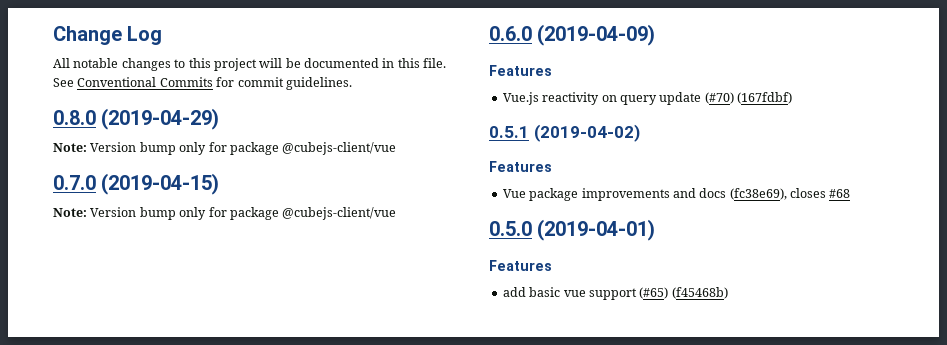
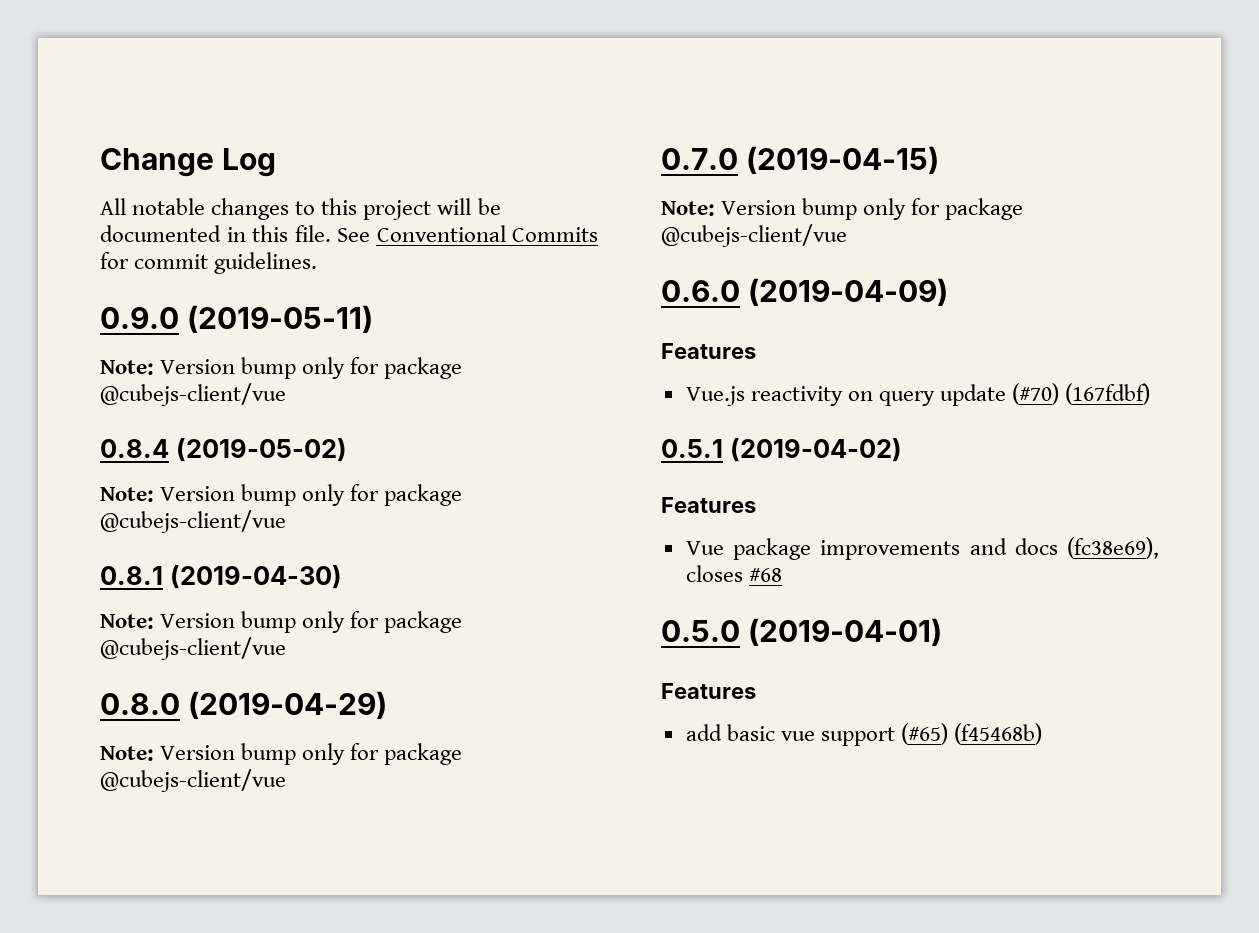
+ 0.9.0 (2019-05-11)
+ Note: Version bump only for package @cubejs-client/vue
+ 0.8.4 (2019-05-02)
+ Note: Version bump only for package @cubejs-client/vue
+ 0.8.1 (2019-04-30)
+ Note: Version bump only for package @cubejs-client/vue

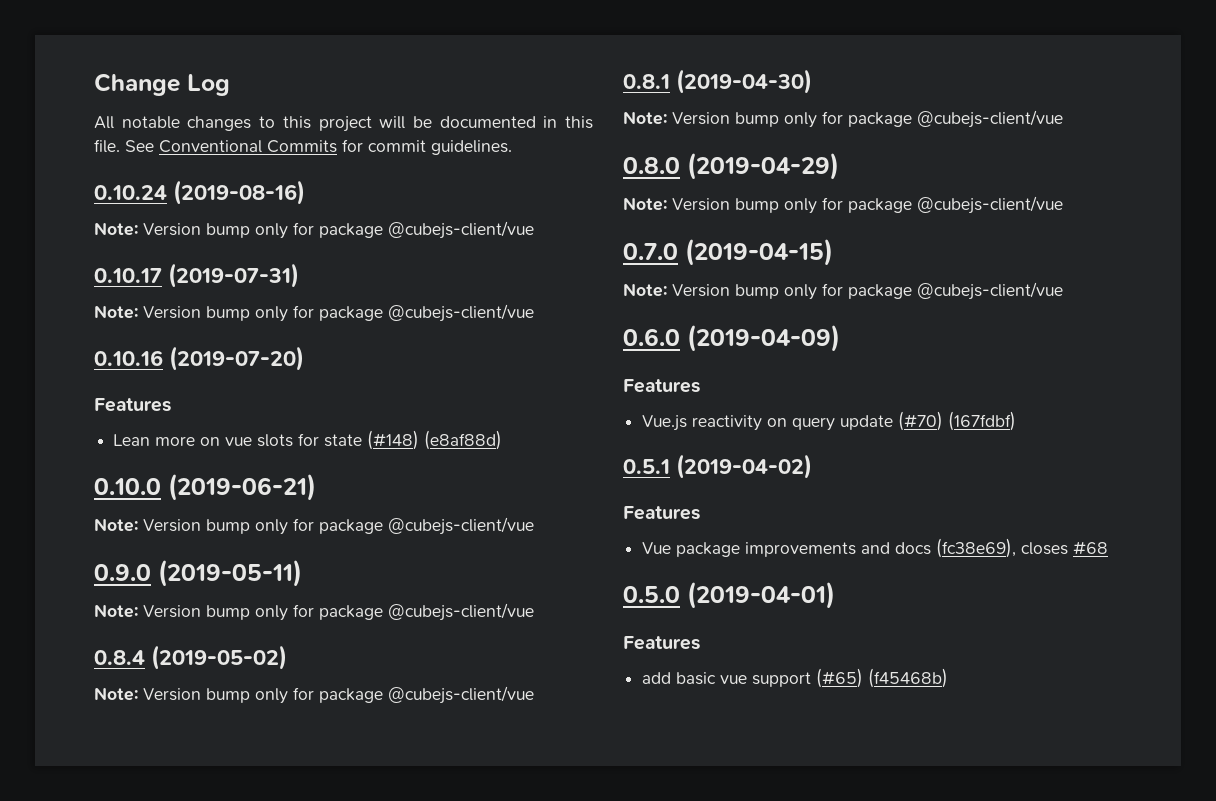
+ 0.10.24 (2019-08-16)
+ Note: Version bump only for package @cubejs-client/vue
+ 0.10.17 (2019-07-31)
+ Note: Version bump only for package @cubejs-client/vue
+ 0.10.16 (2019-07-20)
+ Features
+ Lean more on vue slots for state (#148) (e8af88d)
+ 0.10.0 (2019-06-21)
+ Note: Version bump only for package @cubejs-client/vue

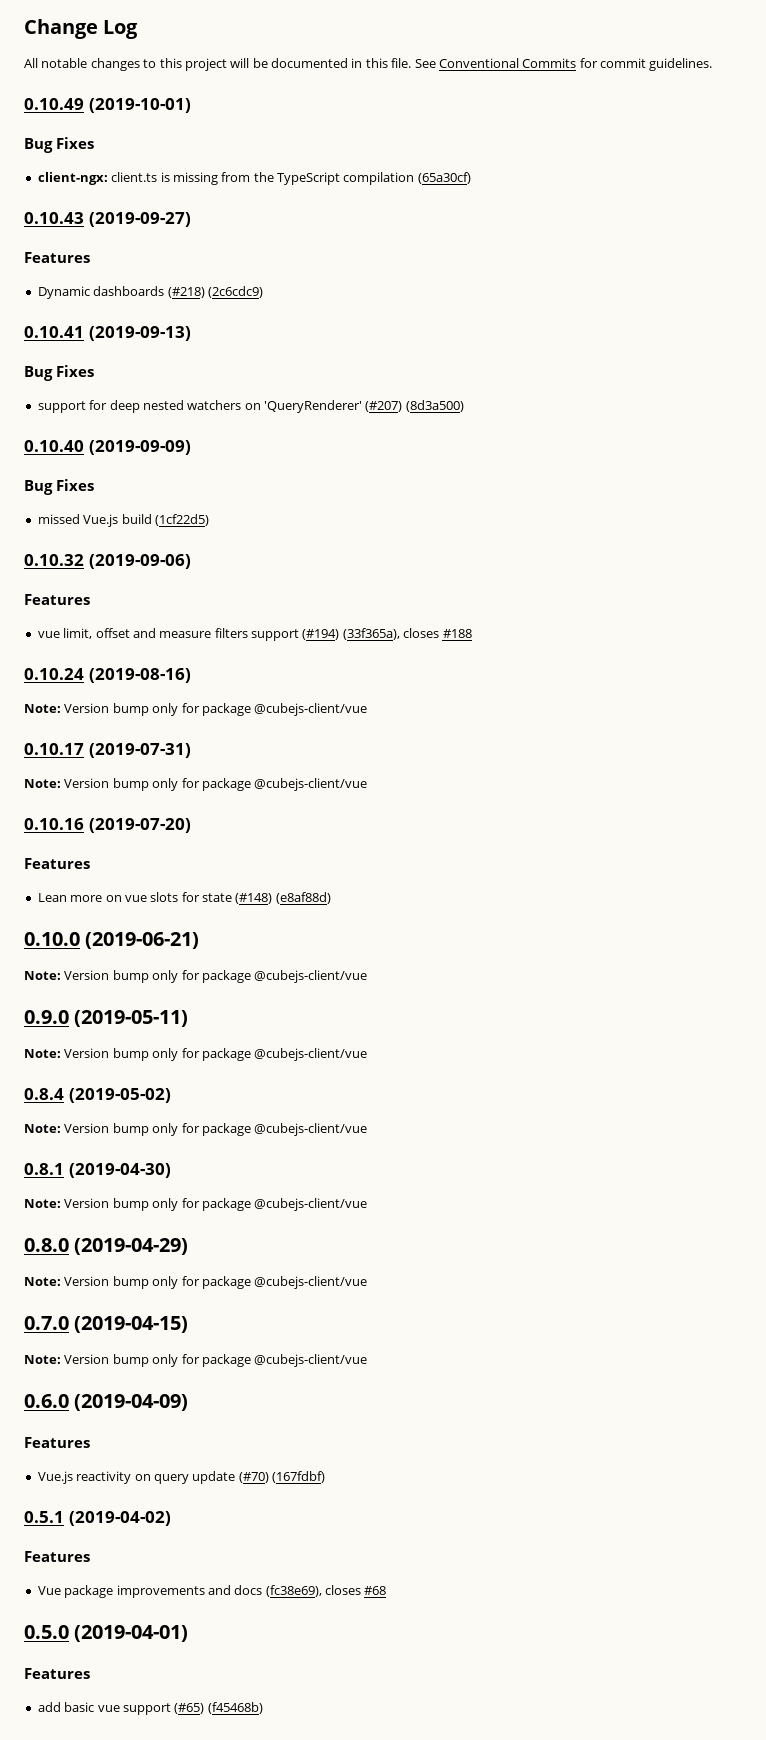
+ 0.10.49 (2019-10-01)
+ Bug Fixes
+ client-ngx: client.ts is missing from the TypeScript compilation (65a30cf)
+ 0.10.43 (2019-09-27)
+ Features
+ Dynamic dashboards (#218) (2c6cdc9)
+ 0.10.41 (2019-09-13)
+ Bug Fixes
+ support for deep nested watchers on 'QueryRenderer' (#207) (8d3a500)
+ 0.10.40 (2019-09-09)
+ Bug Fixes
+ missed Vue.js build (1cf22d5)
+ 0.10.32 (2019-09-06)
+ Features
+ vue limit, offset and measure filters support (#194) (33f365a), closes #188

